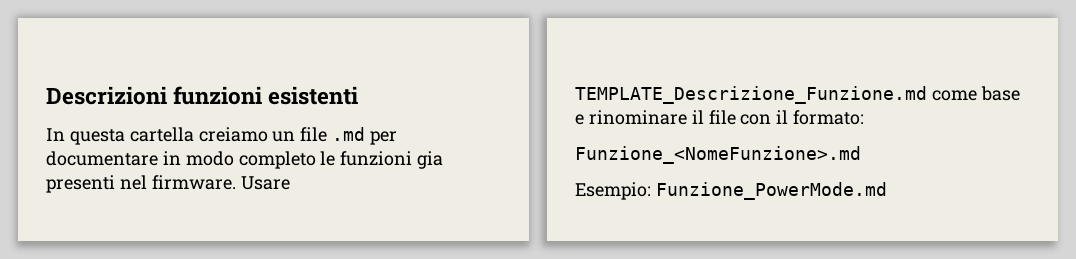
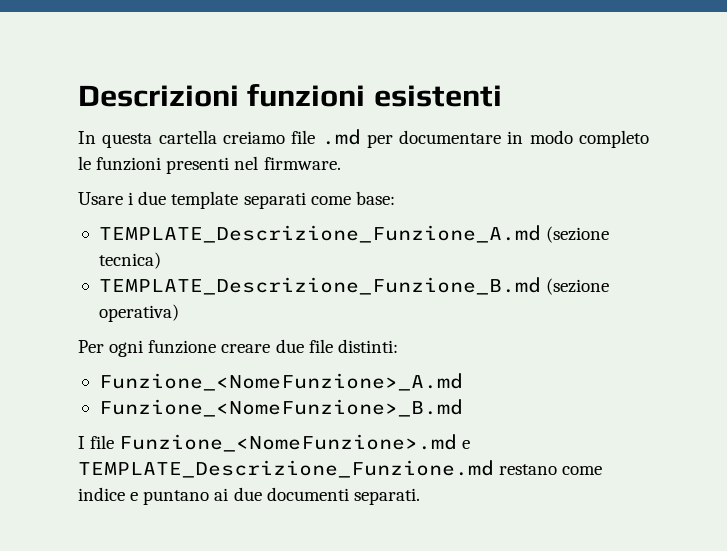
- In questa cartella creiamo un file .md per documentare in modo completo le funzioni gia presenti nel firmware. Usare TEMPLATE_Descrizione_Funzione.md come base e rinominare il file con il formato:
- Funzione_<NomeFunzione>.md
- Esempio: Funzione_PowerMode.md
+ In questa cartella creiamo file .md per documentare in modo completo le funzioni presenti nel firmware.
+ Usare i due template separati come base:
+ TEMPLATE_Descrizione_Funzione_A.md (sezione tecnica)
+ TEMPLATE_Descrizione_Funzione_B.md (sezione operativa)
+ Per ogni funzione creare due file distinti:
+ Funzione_<NomeFunzione>_A.md
+ Funzione_<NomeFunzione>_B.md
+ I file Funzione_<NomeFunzione>.md e TEMPLATE_Descrizione_Funzione.md restano come indice e puntano ai due documenti separati.

